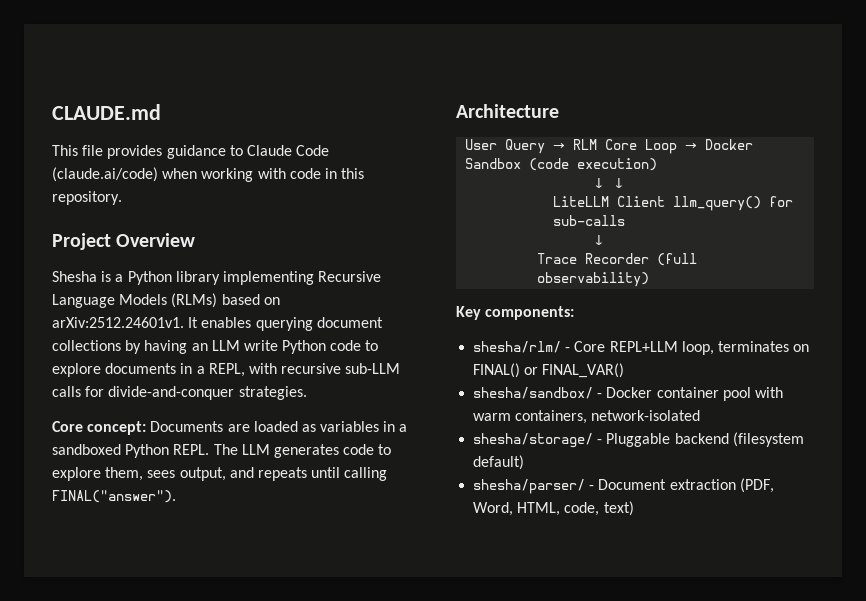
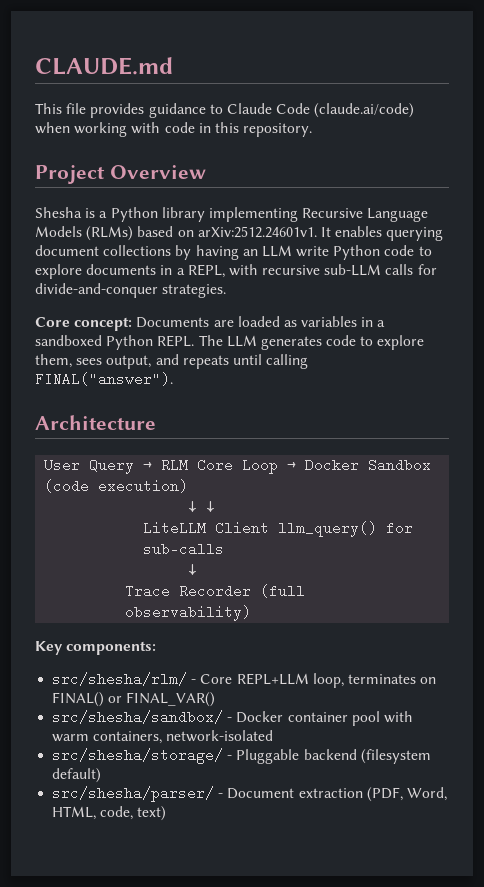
- shesha/rlm/ - Core REPL+LLM loop, terminates on FINAL() or FINAL_VAR()
+ src/shesha/rlm/ - Core REPL+LLM loop, terminates on FINAL() or FINAL_VAR()
- shesha/sandbox/ - Docker container pool with warm containers, network-isolated
+ src/shesha/sandbox/ - Docker container pool with warm containers, network-isolated
- shesha/storage/ - Pluggable backend (filesystem default)
+ src/shesha/storage/ - Pluggable backend (filesystem default)
- shesha/parser/ - Document extraction (PDF, Word, HTML, code, text)
+ src/shesha/parser/ - Document extraction (PDF, Word, HTML, code, text)

